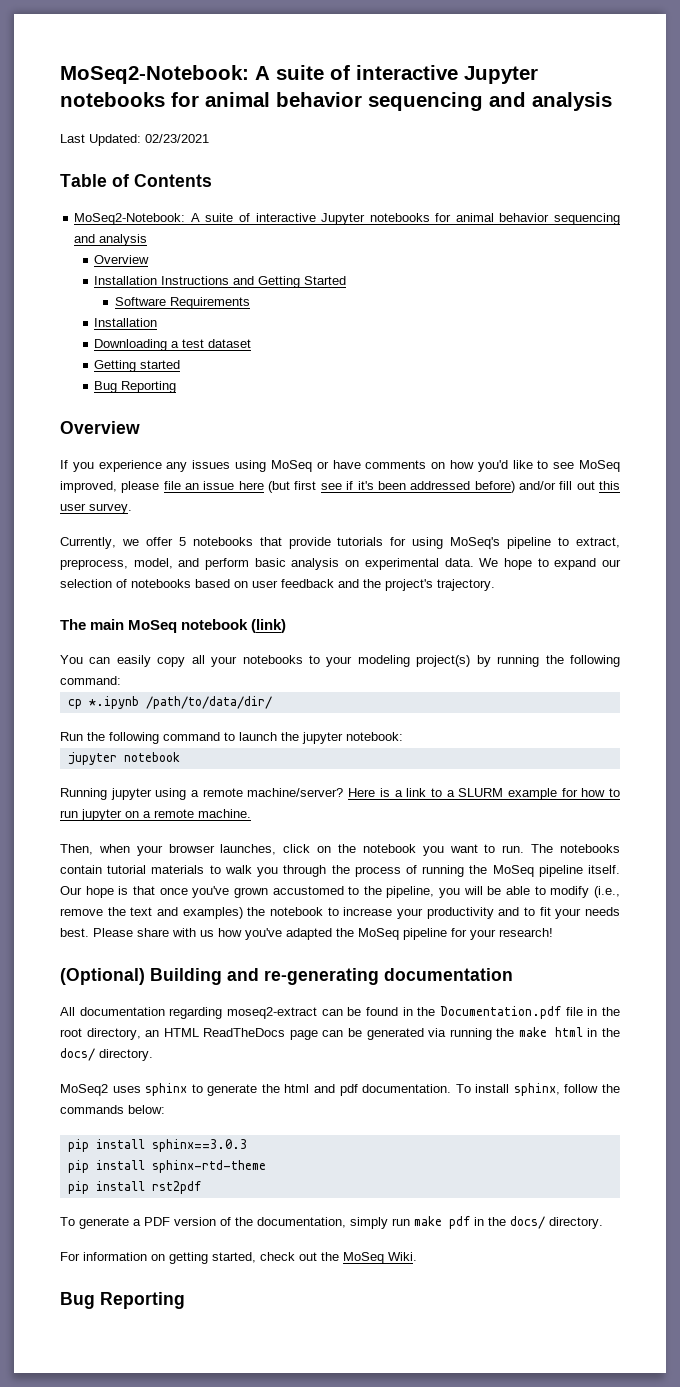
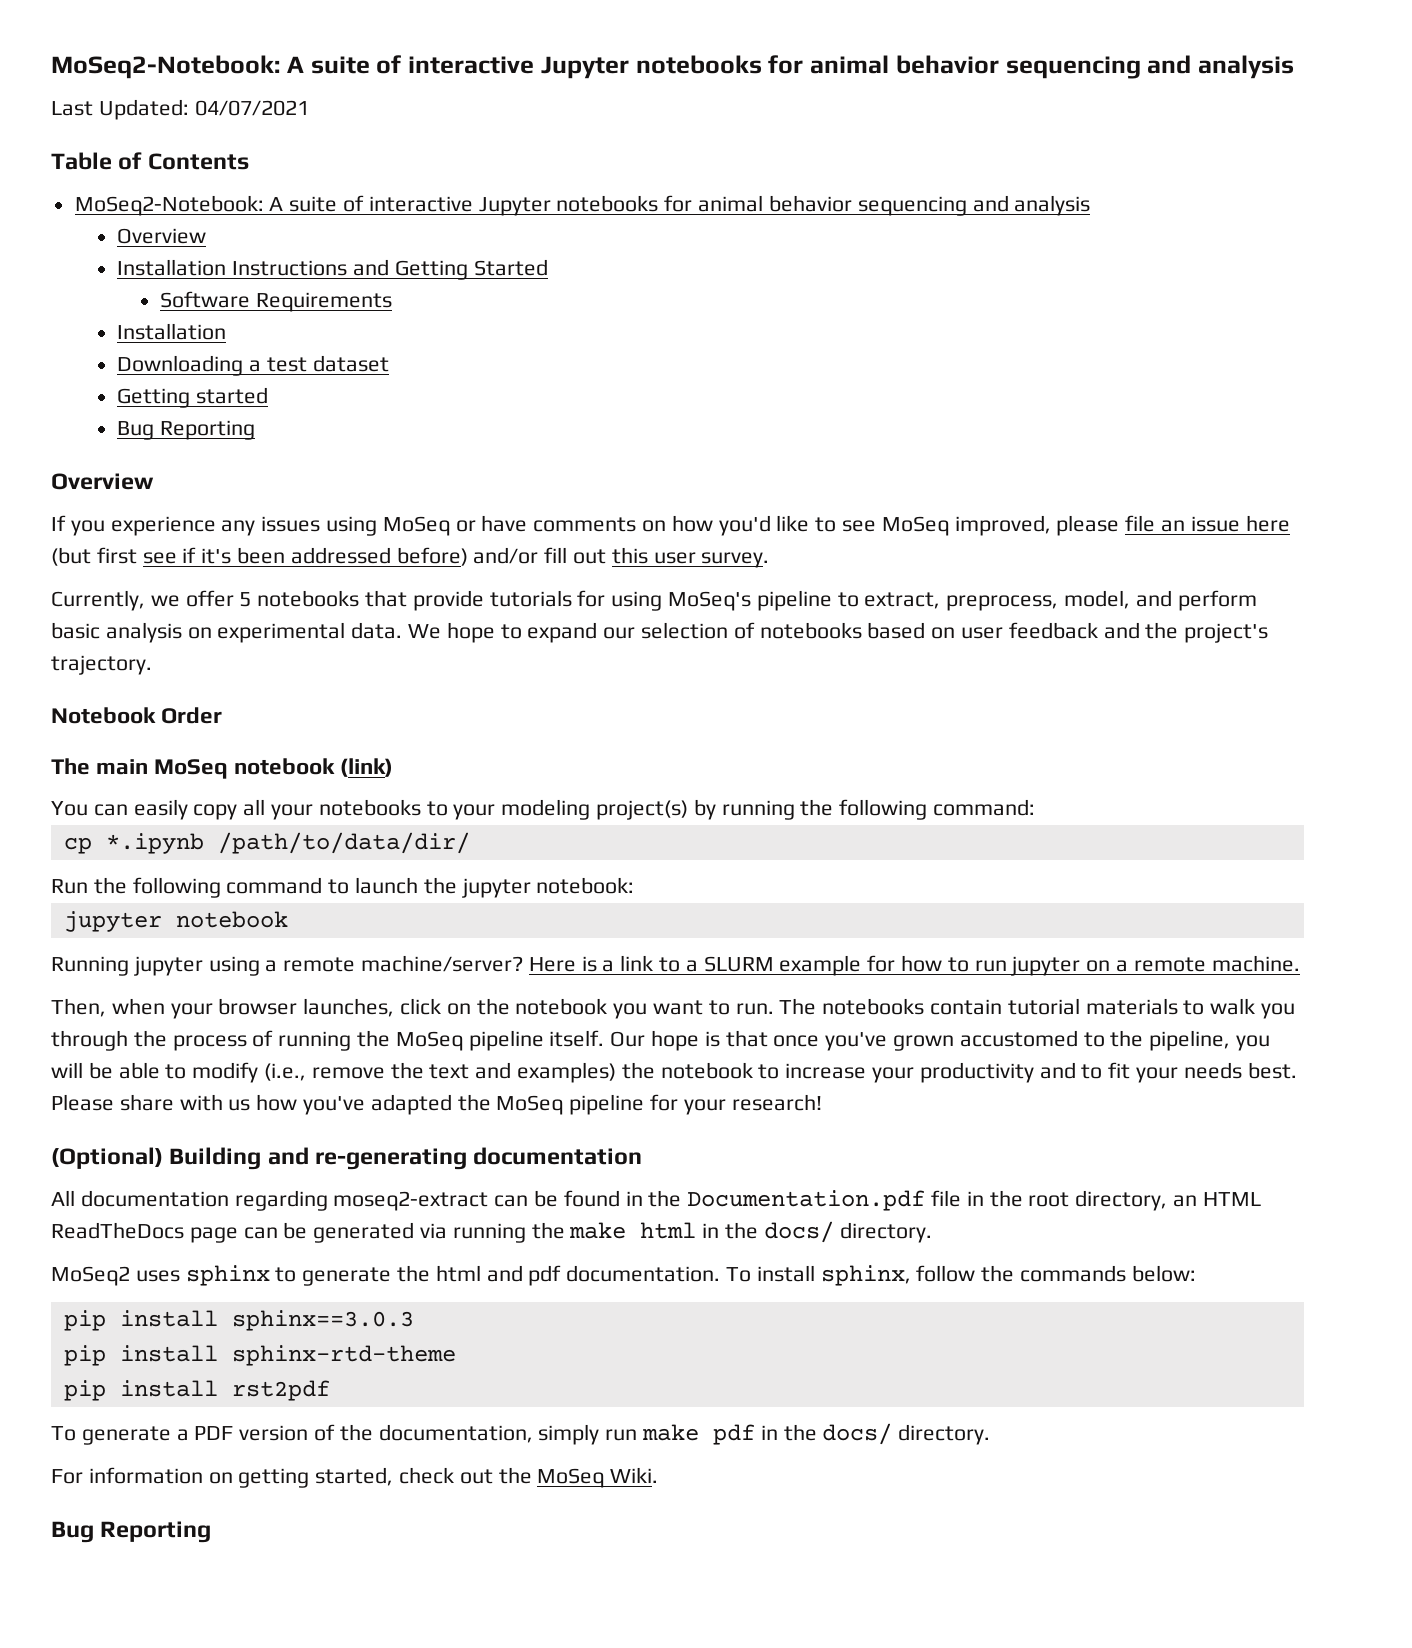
- Last Updated: 02/23/2021
+ Last Updated: 04/07/2021
+ Notebook Order

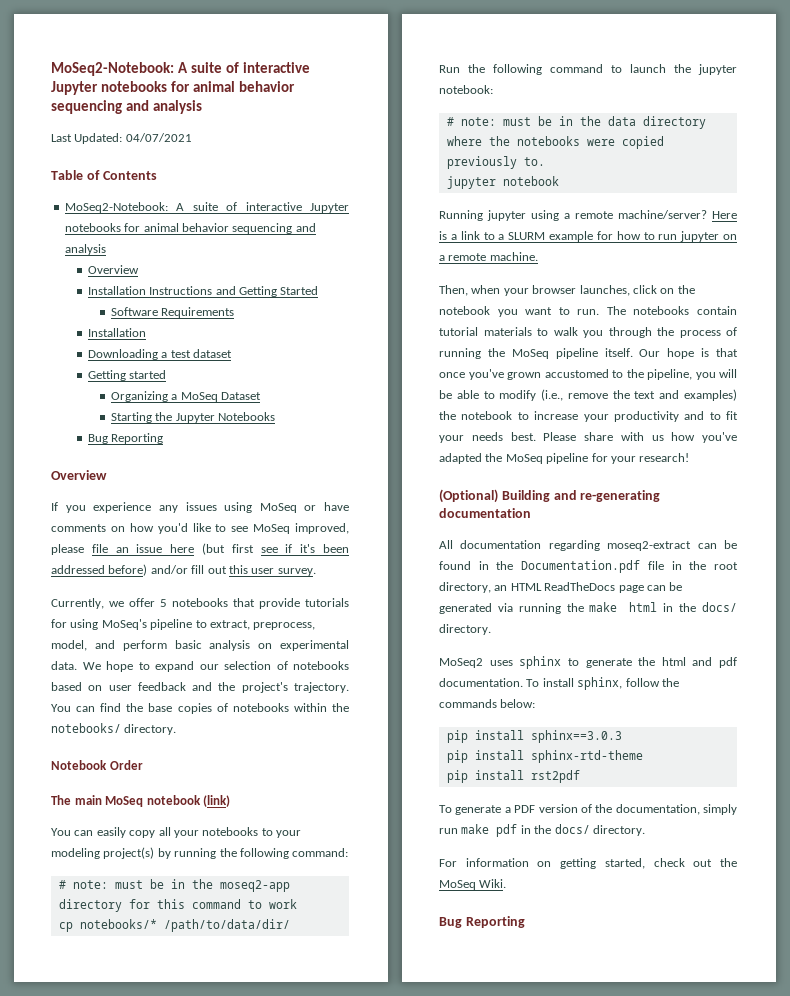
+ Organizing a MoSeq Dataset
+ Starting the Jupyter Notebooks
+ You can find the base copies of notebooks within the notebooks/ directory.
+ # note: must be in the moseq2-app directory for this command to work
- cp *.ipynb /path/to/data/dir/
+ cp notebooks/* /path/to/data/dir/
+ # note: must be in the data directory where the notebooks were copied previously to.

